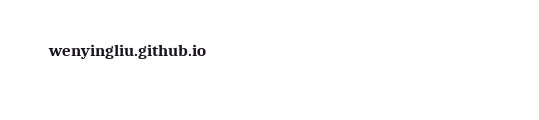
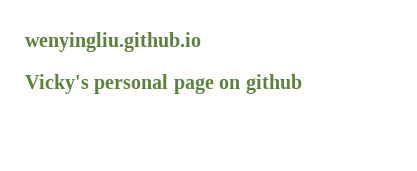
+ Vicky's personal page on github

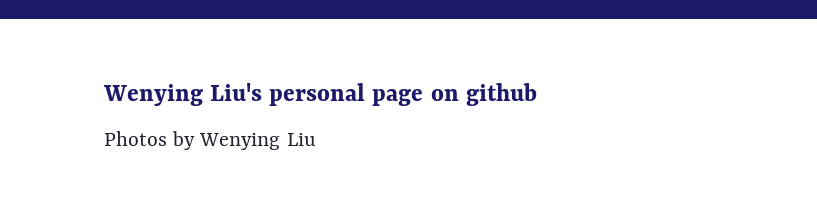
- wenyingliu.github.io
- Vicky's personal page on github
+ Wenying Liu's personal page on github
+ Photos by Wenying Liu

